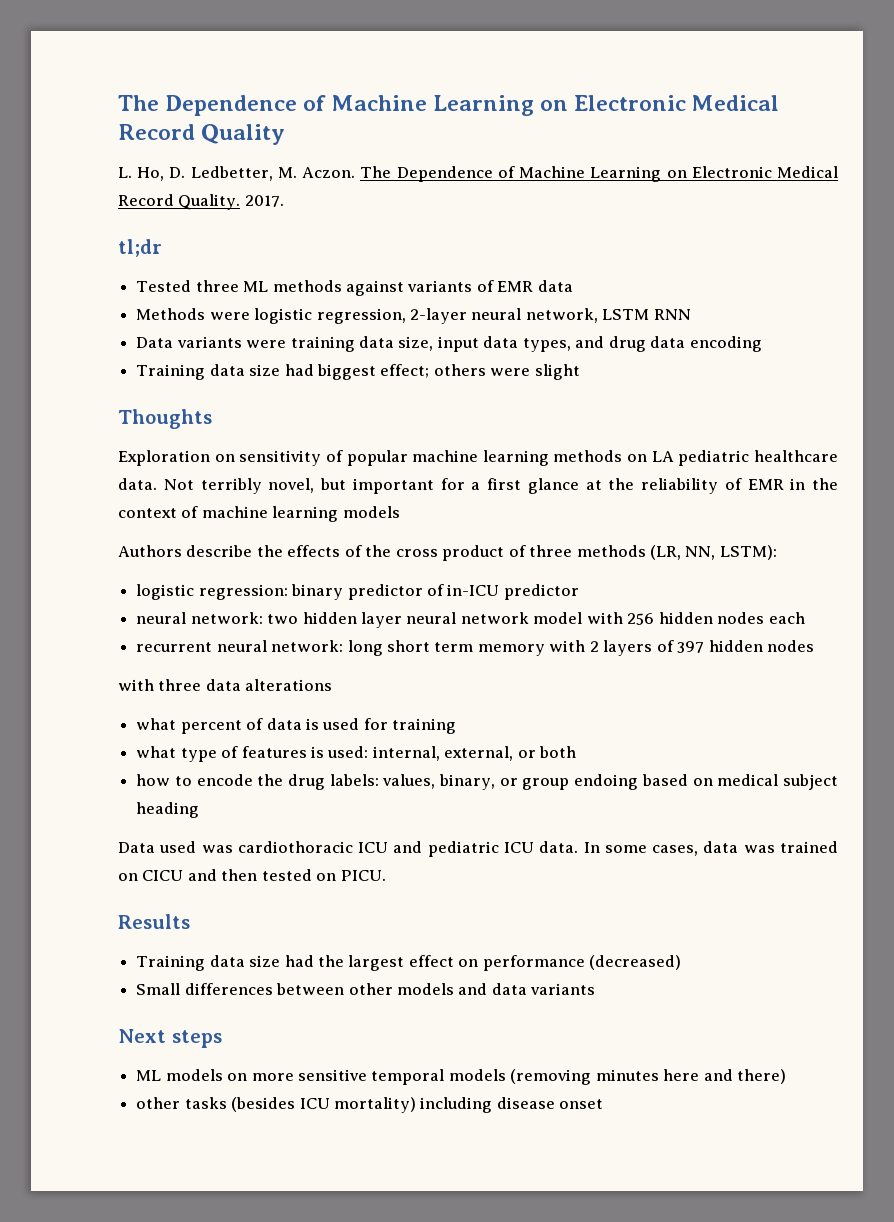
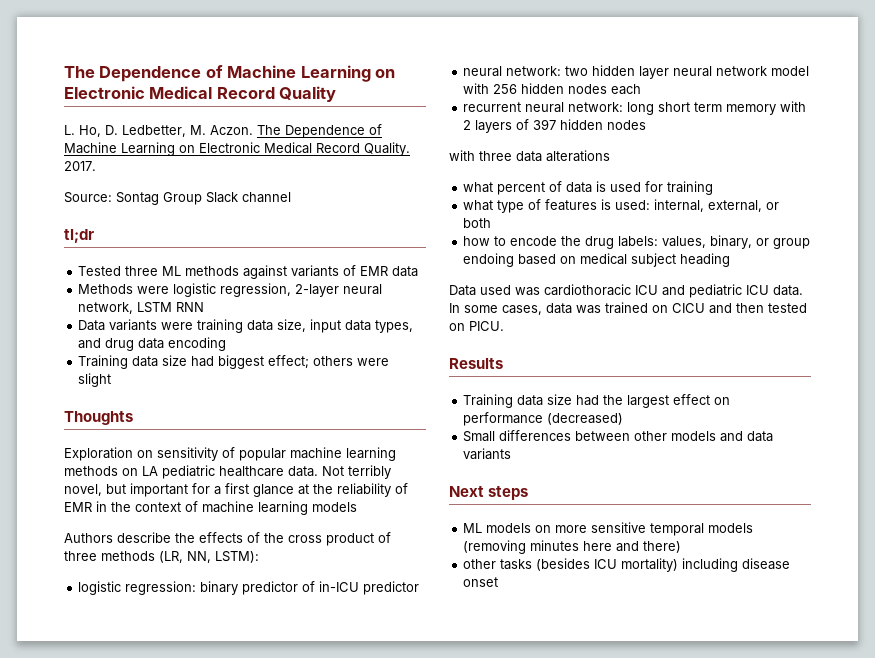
+ Source: Sontag Group Slack channel

